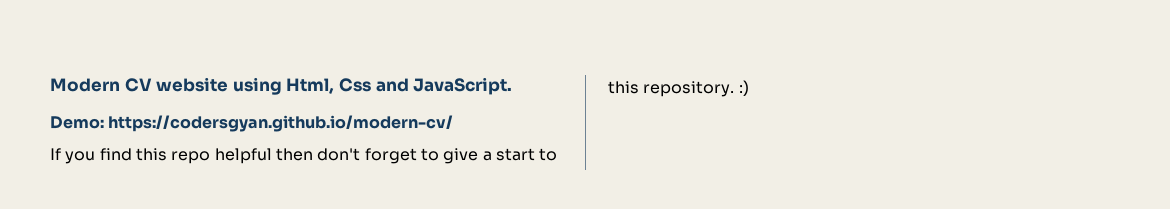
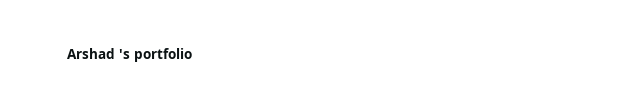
- Modern CV website using Html, Css and JavaScript.
- Demo: https://codersgyan.github.io/modern-cv/
- If you find this repo helpful then don't forget to give a start to this repository. :)
+ Arshad 's portfolio

